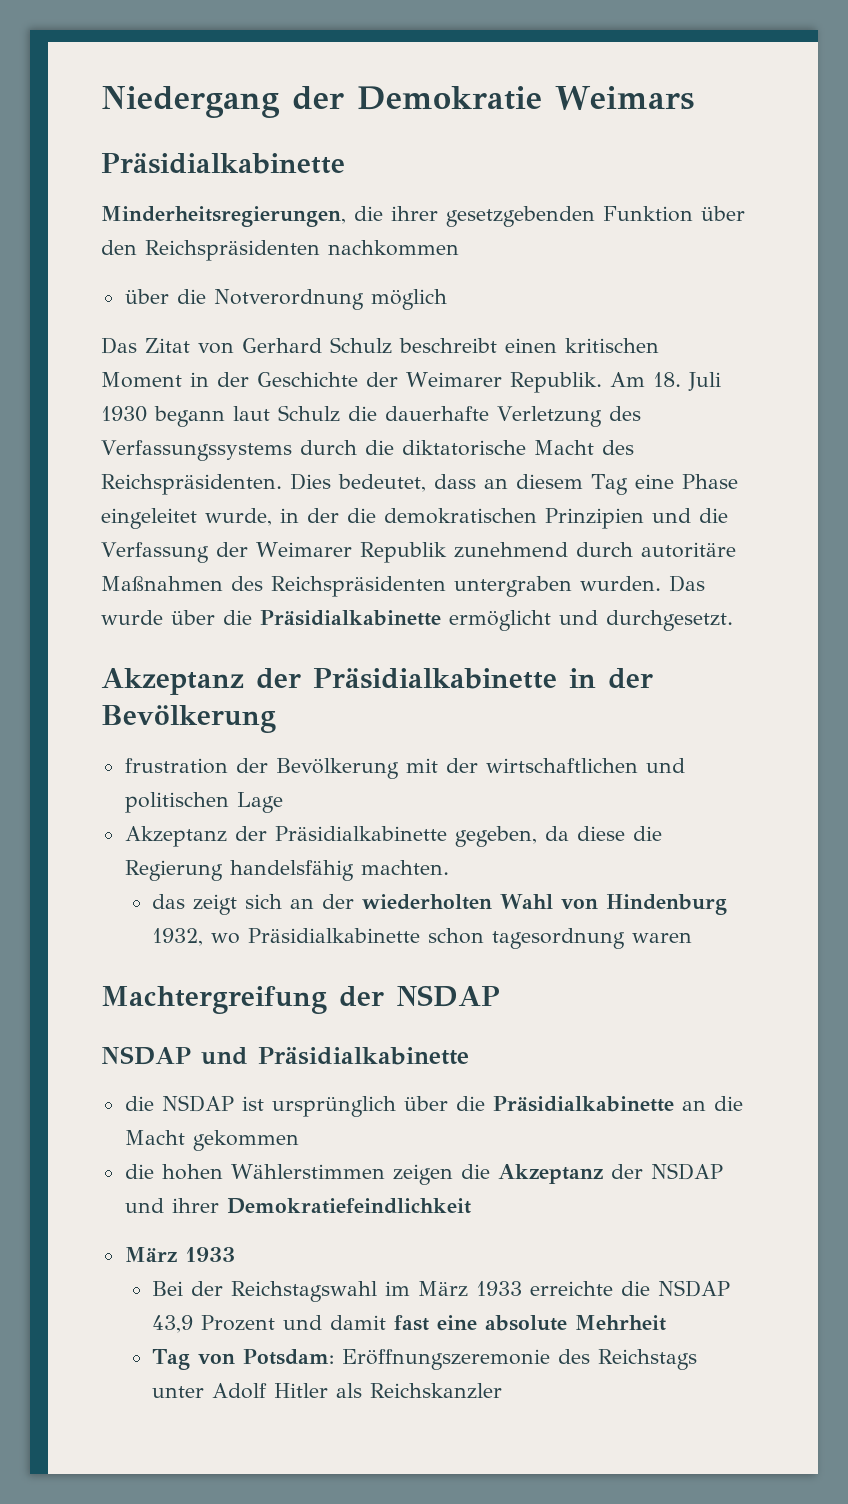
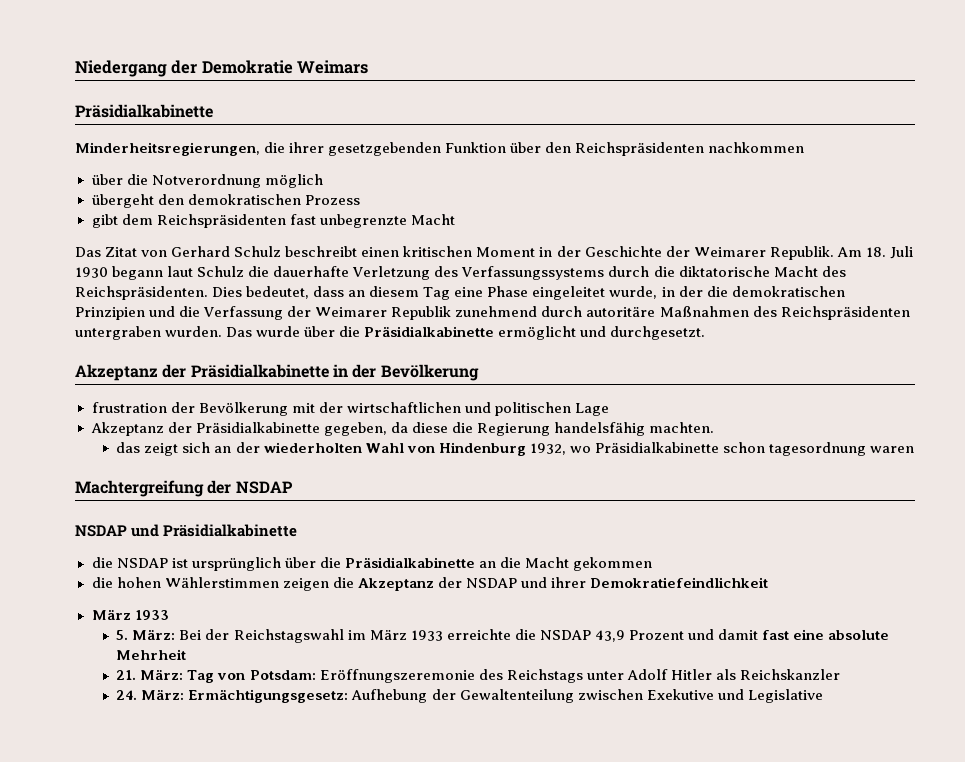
+ übergeht den demokratischen Prozess
+ gibt dem Reichspräsidenten fast unbegrenzte Macht
- Bei der Reichstagswahl im März 1933 erreichte die NSDAP 43,9 Prozent und damit fast eine absolute Mehrheit
+ 5. März: Bei der Reichstagswahl im März 1933 erreichte die NSDAP 43,9 Prozent und damit fast eine absolute Mehrheit
- Tag von Potsdam: Eröffnungszeremonie des Reichstags unter Adolf Hitler als Reichskanzler
+ 21. März: Tag von Potsdam: Eröffnungszeremonie des Reichstags unter Adolf Hitler als Reichskanzler
+ 24. März: Ermächtigungsgesetz: Aufhebung der Gewaltenteilung zwischen Exekutive und Legislative

